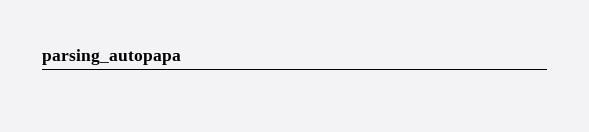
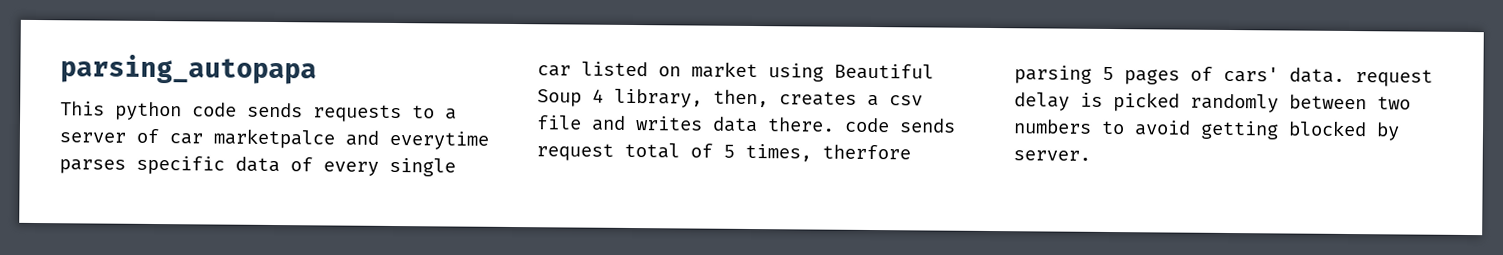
+ This python code sends requests to a server of car marketpalce and everytime parses specific data of every single car listed on market using Beautiful Soup 4 library, then, creates a csv file and writes data there. code sends request total of 5 times, therfore parsing 5 pages of cars' data. request delay is picked randomly between two numbers to avoid getting blocked by server.

